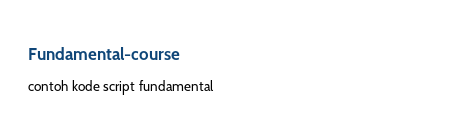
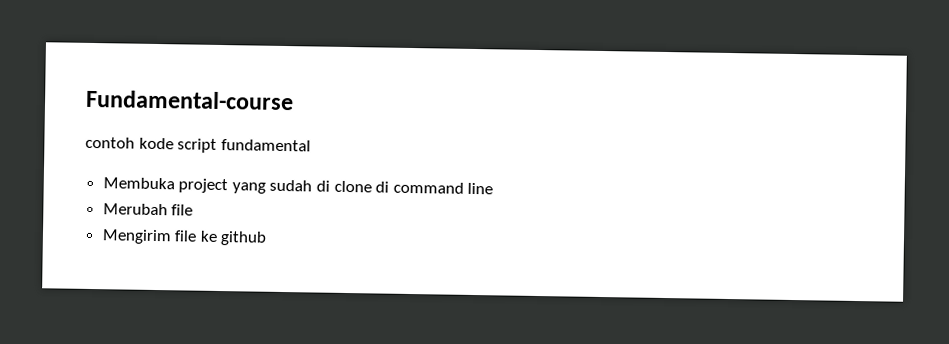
+ Membuka project yang sudah di clone di command line
+ Merubah file
+ Mengirim file ke github

